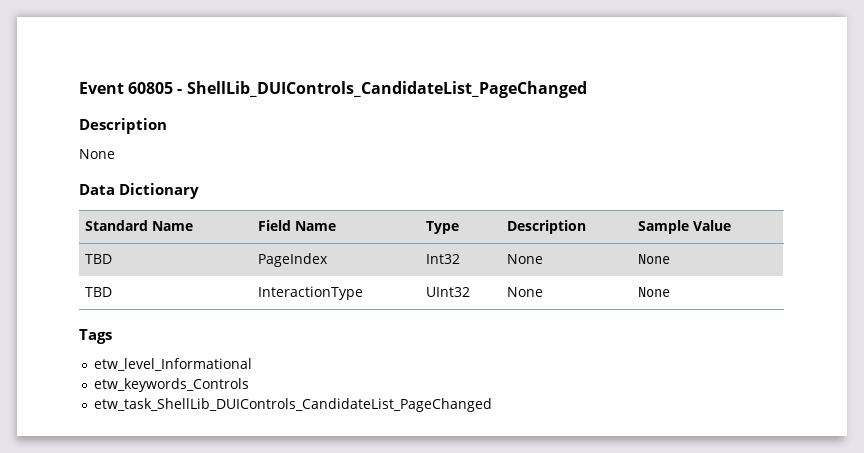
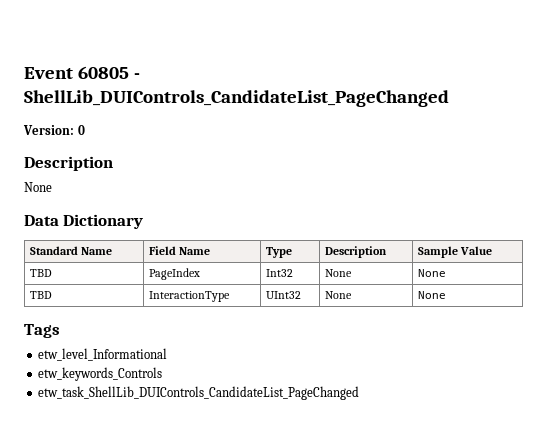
+ Version: 0

